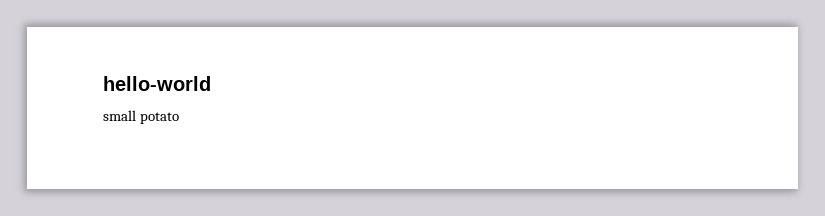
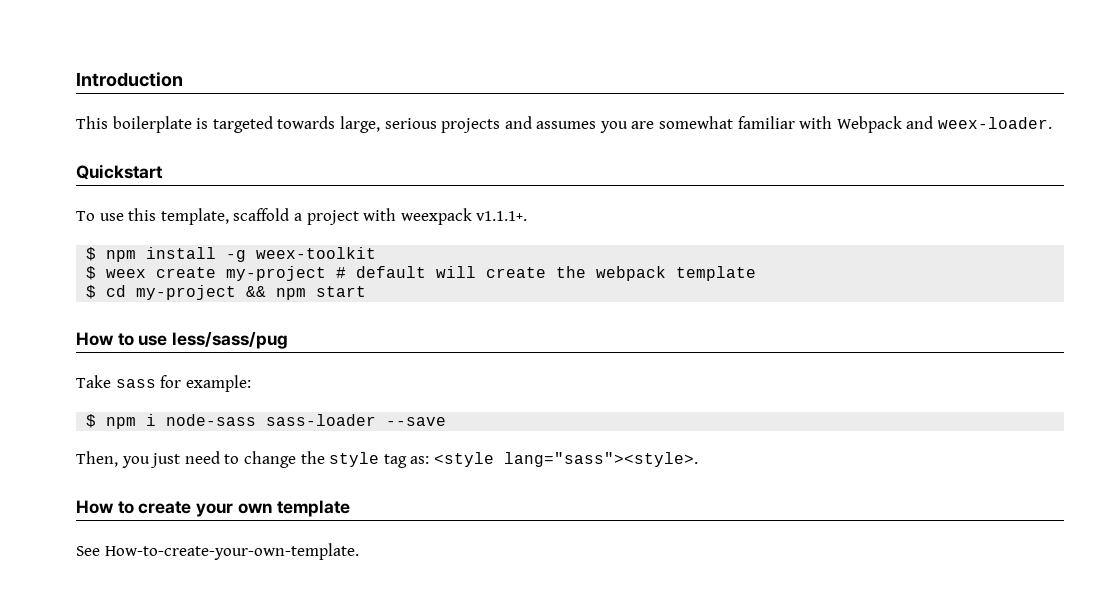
- hello-world
- small potato
+ Introduction
+ This boilerplate is targeted towards large, serious projects and assumes you are somewhat familiar with Webpack and weex-loader.
+ Quickstart
+ To use this template, scaffold a project with weexpack v1.1.1+.
+ $ npm install -g weex-toolkit
+ $ weex create my-project # default will create the webpack template
+ $ cd my-project && npm start
+ How to use less/sass/pug
+ Take sass for example:
+ $ npm i node-sass sass-loader --save
+ Then, you just need to change the style tag as: <style lang="sass"><style>.
+ How to create your own template
+ See How-to-create-your-own-template.

